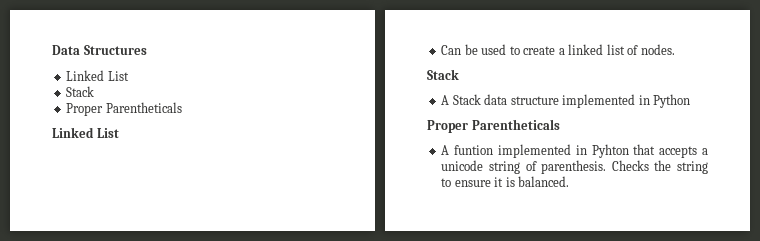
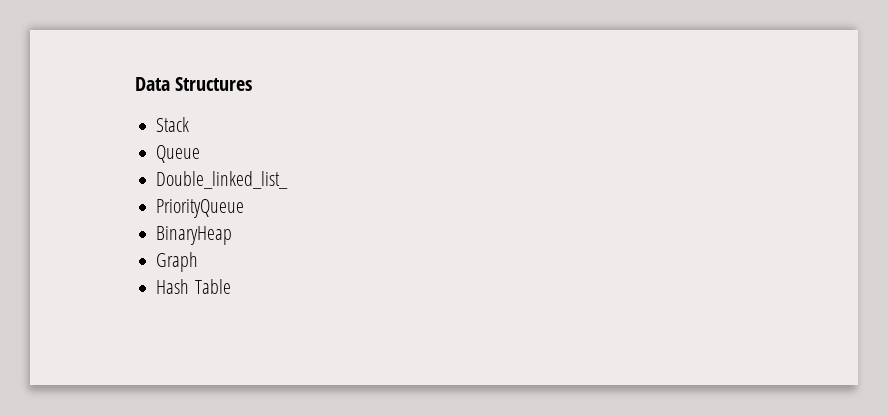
  Data Structures
- Linked List
  Stack
- Proper Parentheticals
- Linked List
- Can be used to create a linked list of nodes.
- Stack
- A Stack data structure implemented in Python
- Proper Parentheticals
- A funtion implemented in Pyhton that accepts a unicode string of parenthesis. Checks the string to ensure it is balanced.
+ Queue
+ Double_linked_list_
+ PriorityQueue
+ BinaryHeap
+ Graph
+ Hash Table

